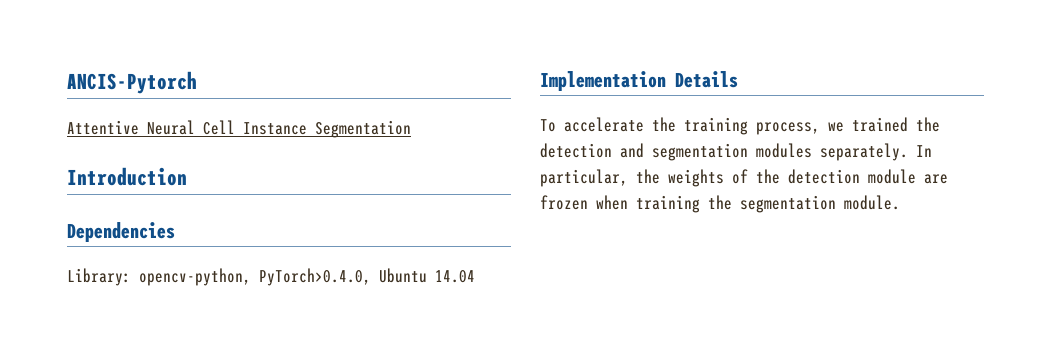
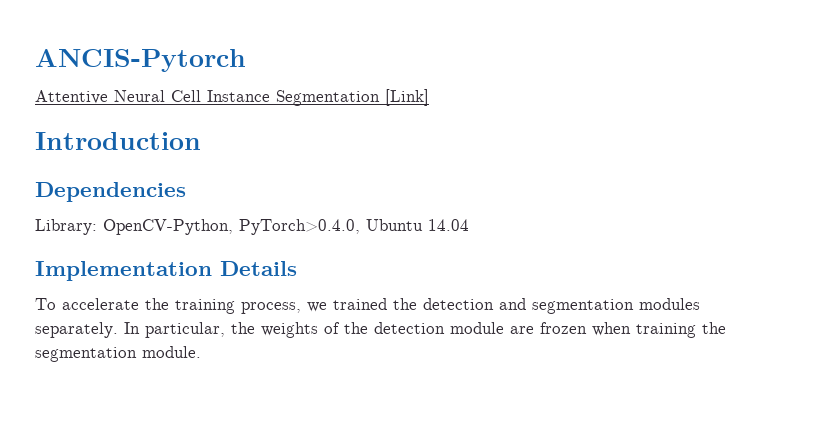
- Attentive Neural Cell Instance Segmentation
+ Attentive Neural Cell Instance Segmentation [Link]
- Library: opencv-python, PyTorch>0.4.0, Ubuntu 14.04
+ Library: OpenCV-Python, PyTorch>0.4.0, Ubuntu 14.04

